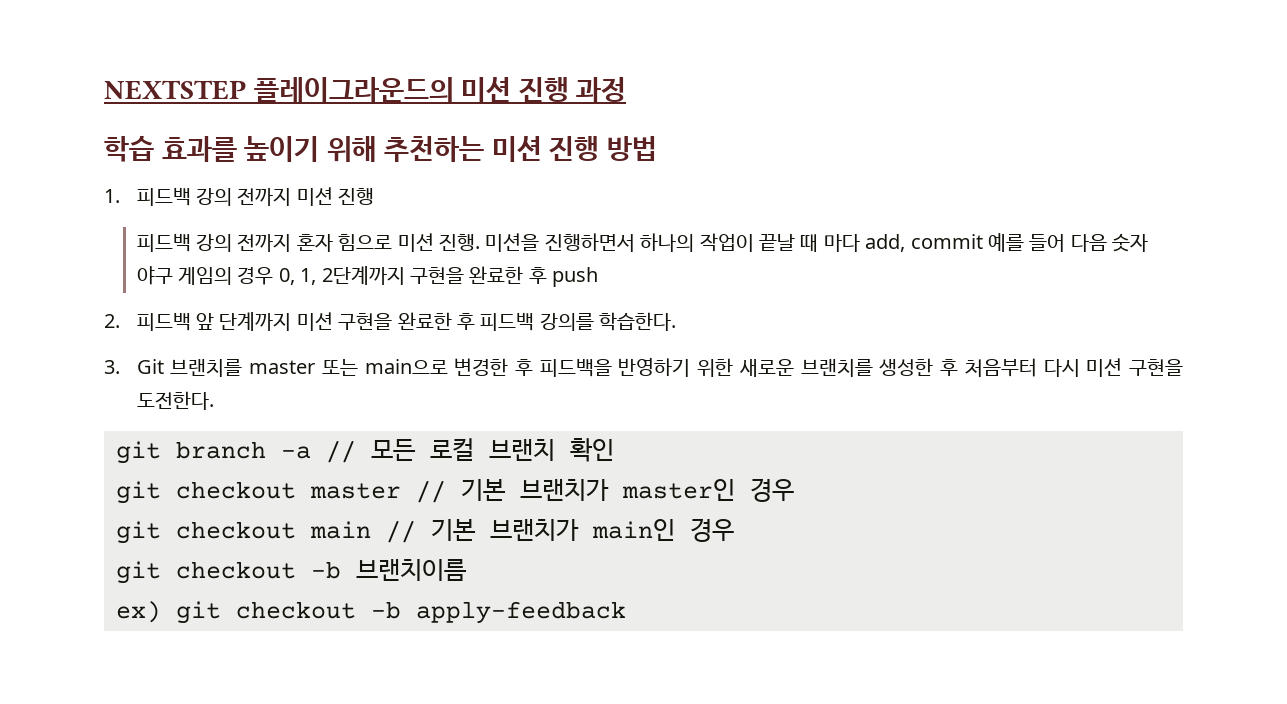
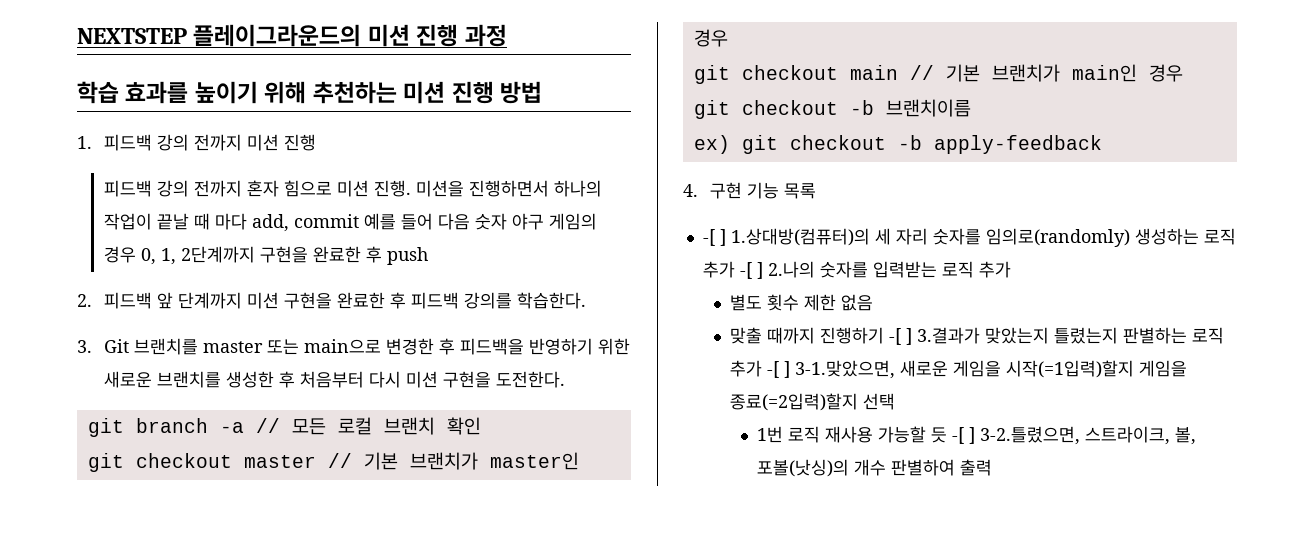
+ 4. 구현 기능 목록
+ -[ ] 1.상대방(컴퓨터)의 세 자리 숫자를 임의로(randomly) 생성하는 로직 추가 -[ ] 2.나의 숫자를 입력받는 로직 추가
+ 별도 횟수 제한 없음
+ 맞출 때까지 진행하기 -[ ] 3.결과가 맞았는지 틀렸는지 판별하는 로직 추가 -[ ] 3-1.맞았으면, 새로운 게임을 시작(=1입력)할지 게임을 종료(=2입력)할지 선택
+ 1번 로직 재사용 가능할 듯 -[ ] 3-2.틀렸으면, 스트라이크, 볼, 포볼(낫싱)의 개수 판별하여 출력

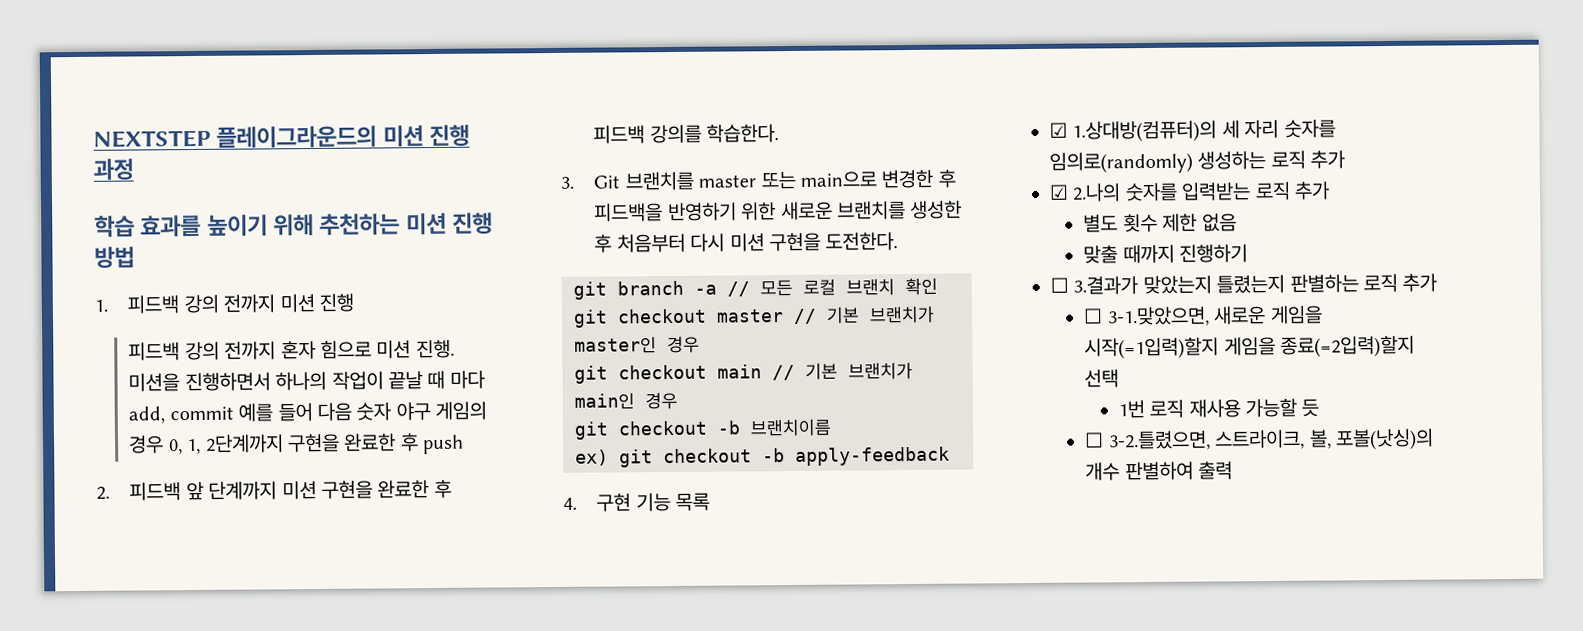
- -[ ] 1.상대방(컴퓨터)의 세 자리 숫자를 임의로(randomly) 생성하는 로직 추가 -[ ] 2.나의 숫자를 입력받는 로직 추가
+ ☑ 1.상대방(컴퓨터)의 세 자리 숫자를 임의로(randomly) 생성하는 로직 추가
+ ☑ 2.나의 숫자를 입력받는 로직 추가
- 맞출 때까지 진행하기 -[ ] 3.결과가 맞았는지 틀렸는지 판별하는 로직 추가 -[ ] 3-1.맞았으면, 새로운 게임을 시작(=1입력)할지 게임을 종료(=2입력)할지 선택
+ 맞출 때까지 진행하기
+ ☐ 3.결과가 맞았는지 틀렸는지 판별하는 로직 추가
+ ☐ 3-1.맞았으면, 새로운 게임을 시작(=1입력)할지 게임을 종료(=2입력)할지 선택
- 1번 로직 재사용 가능할 듯 -[ ] 3-2.틀렸으면, 스트라이크, 볼, 포볼(낫싱)의 개수 판별하여 출력
+ 1번 로직 재사용 가능할 듯
+ ☐ 3-2.틀렸으면, 스트라이크, 볼, 포볼(낫싱)의 개수 판별하여 출력

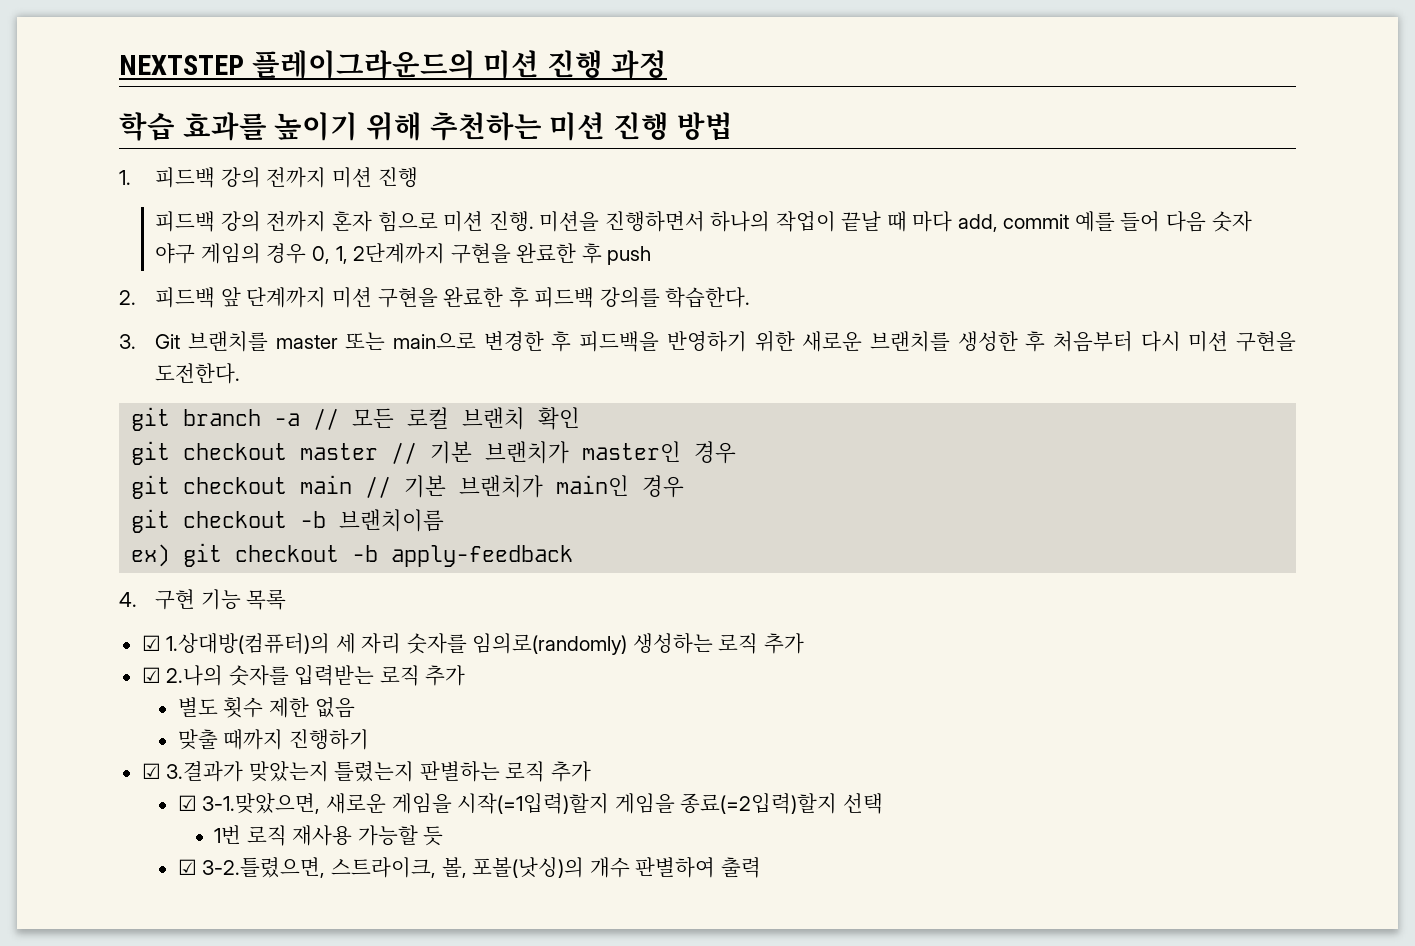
- ☐ 3.결과가 맞았는지 틀렸는지 판별하는 로직 추가
+ ☑ 3.결과가 맞았는지 틀렸는지 판별하는 로직 추가
- ☐ 3-1.맞았으면, 새로운 게임을 시작(=1입력)할지 게임을 종료(=2입력)할지 선택
+ ☑ 3-1.맞았으면, 새로운 게임을 시작(=1입력)할지 게임을 종료(=2입력)할지 선택
- ☐ 3-2.틀렸으면, 스트라이크, 볼, 포볼(낫싱)의 개수 판별하여 출력
+ ☑ 3-2.틀렸으면, 스트라이크, 볼, 포볼(낫싱)의 개수 판별하여 출력

